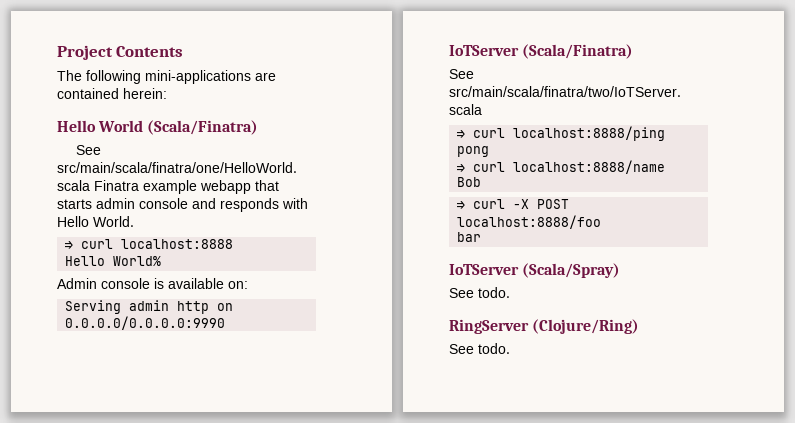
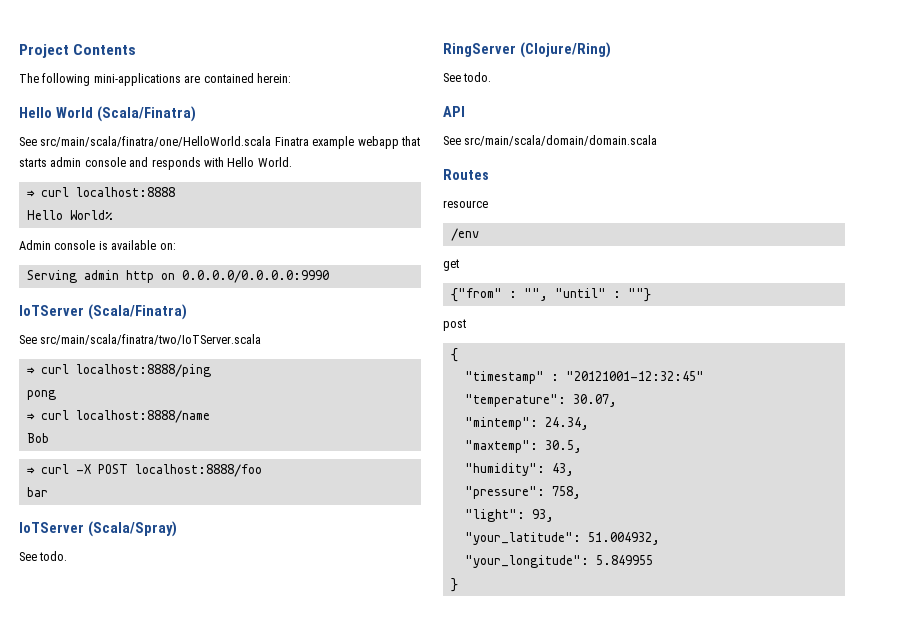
+ API
+ See src/main/scala/domain/domain.scala
+ Routes
+ resource
+ /env
+ get
+ {"from" : "", "until" : ""}
+ post
+ {
+ "timestamp" : "20121001-12:32:45"
+ "temperature": 30.07,
+ "mintemp": 24.34,
+ "maxtemp": 30.5,
+ "humidity": 43,
+ "pressure": 758,
+ "light": 93,
+ "your_latitude": 51.004932,
+ "your_longitude": 5.849955
+ }

